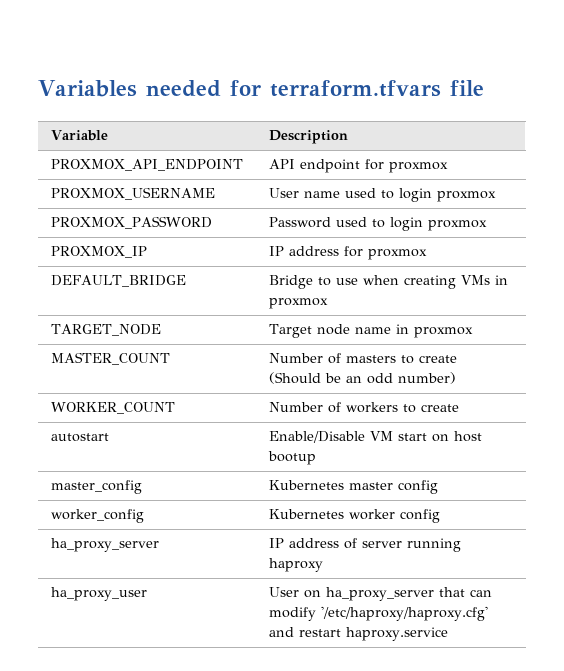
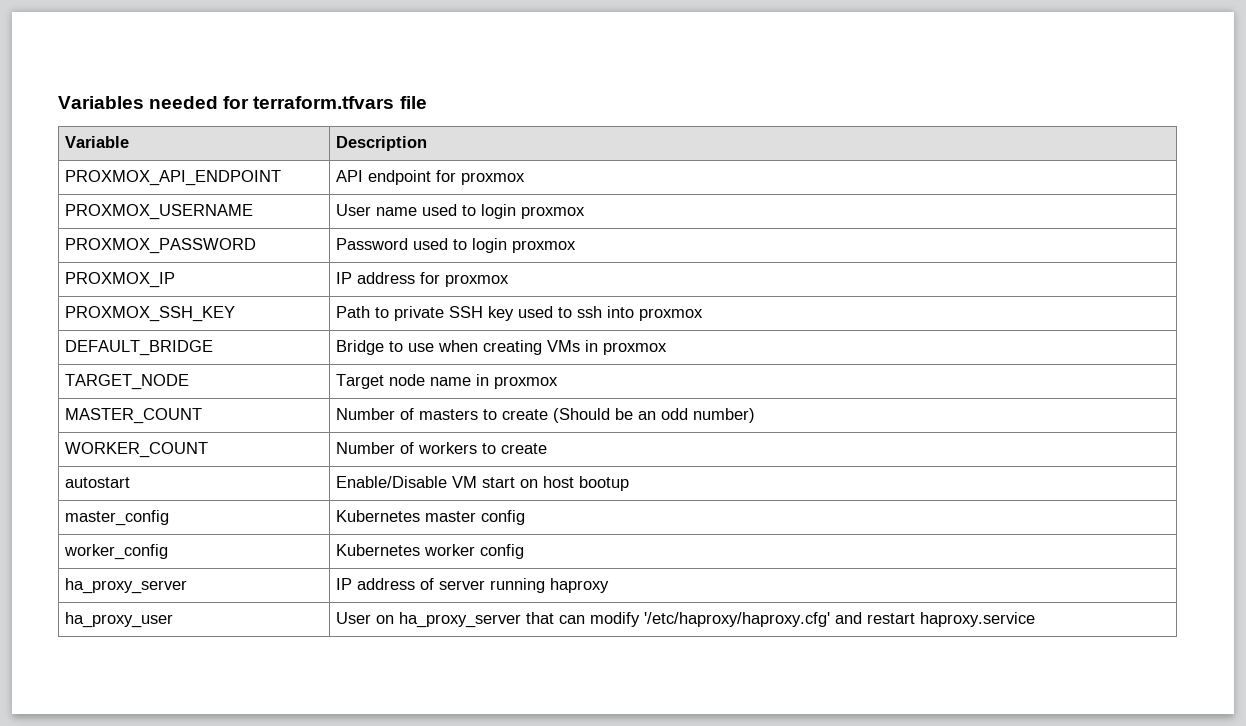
+ PROXMOX_SSH_KEY | Path to private SSH key used to ssh into proxmox

